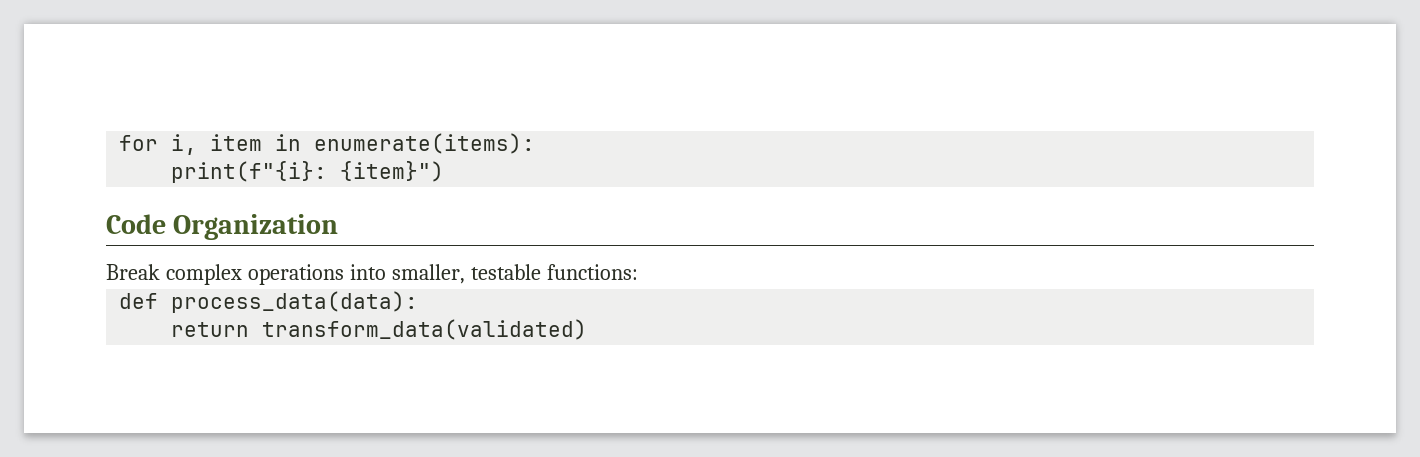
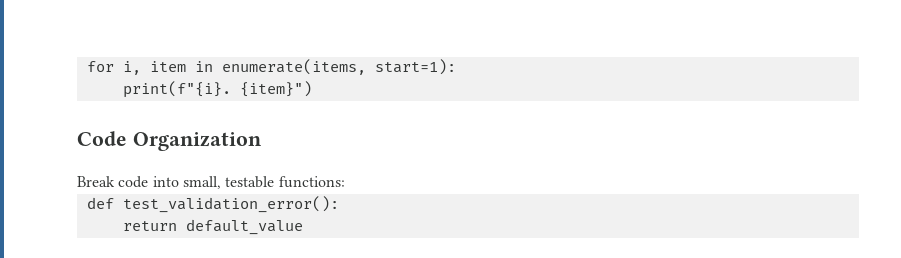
- for i, item in enumerate(items):
- print(f"{i}: {item}")
+ for i, item in enumerate(items, start=1):
+ print(f"{i}. {item}")
- Break complex operations into smaller, testable functions:
+ Break code into small, testable functions:
- def process_data(data):
+ def test_validation_error():
- return transform_data(validated)
+ return default_value

